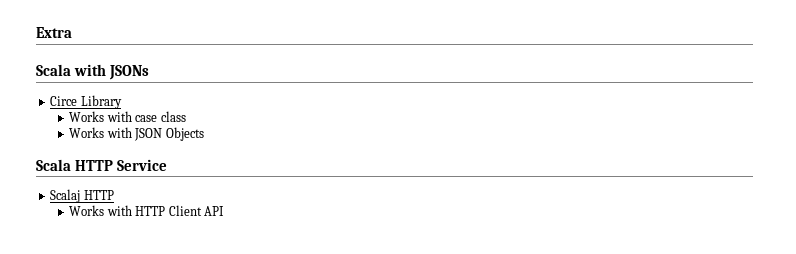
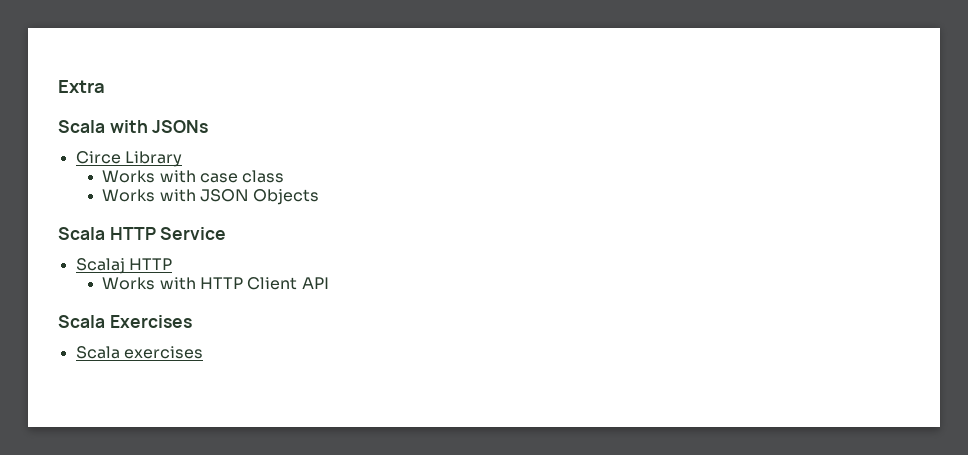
+ Scala Exercises
+ Scala exercises

